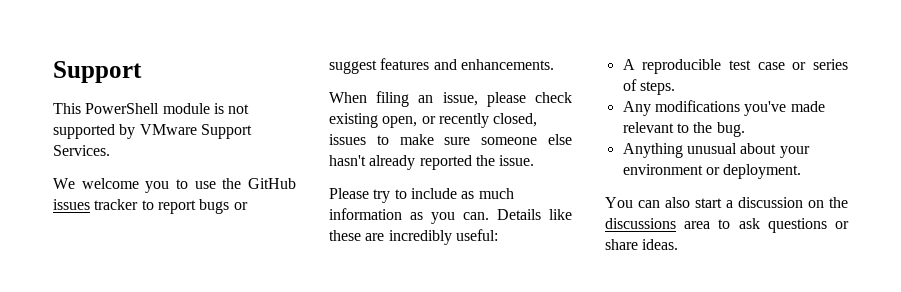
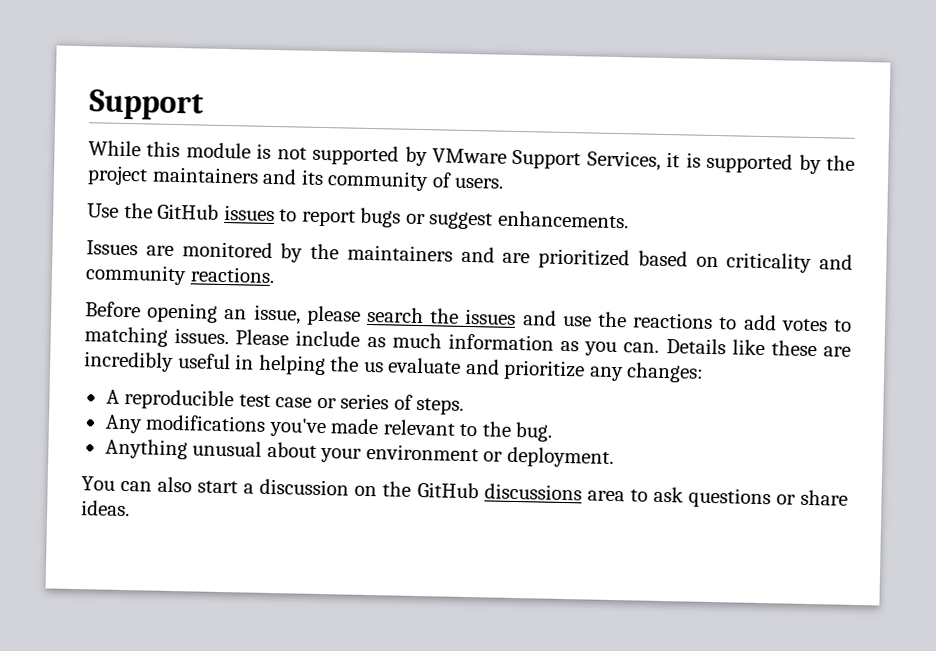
- This PowerShell module is not supported by VMware Support Services.
- We welcome you to use the GitHub issues tracker to report bugs or suggest features and enhancements.
+ While this module is not supported by VMware Support Services, it is supported by the project maintainers and its community of users.
+ Use the GitHub issues to report bugs or suggest enhancements.
- When filing an issue, please check existing open, or recently closed, issues to make sure someone else hasn't already reported the issue.
- Please try to include as much information as you can.
+ Issues are monitored by the maintainers and are prioritized based on criticality and community reactions.
+ Before opening an issue, please search the issues and use the reactions to add votes to matching issues. Please include as much information as you can.
- Details like these are incredibly useful:
+ Details like these are incredibly useful in helping the us evaluate and prioritize any changes:
- You can also start a discussion on the discussions area to ask questions or share ideas.
+ You can also start a discussion on the GitHub discussions area to ask questions or share ideas.

